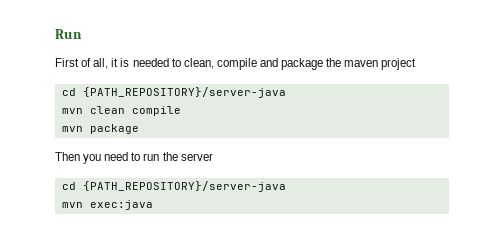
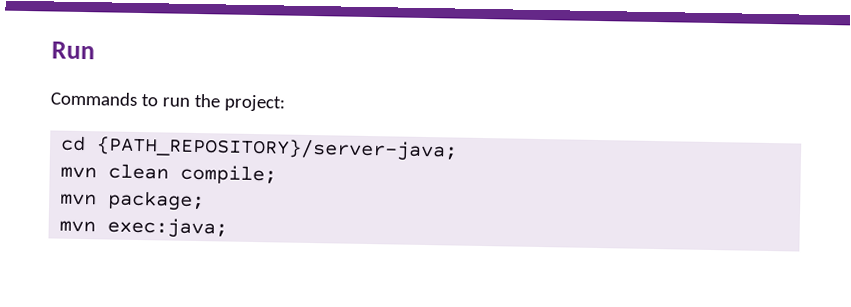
- First of all, it is needed to clean, compile and package the maven project
- cd {PATH_REPOSITORY}/server-java
+ Commands to run the project:
+ cd {PATH_REPOSITORY}/server-java;
- mvn clean compile
- mvn package
- Then you need to run the server
- cd {PATH_REPOSITORY}/server-java
- mvn exec:java
+ mvn clean compile;
+ mvn package;
+ mvn exec:java;

